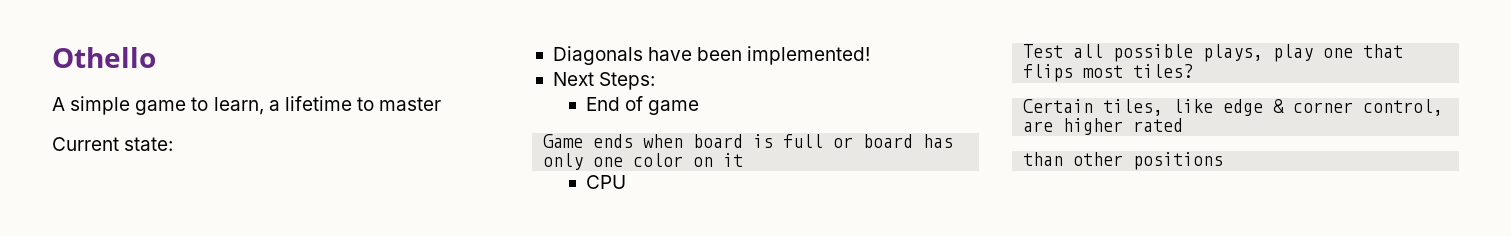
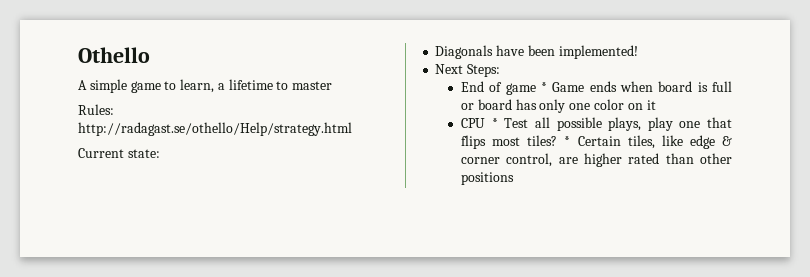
+ Rules: http://radagast.se/othello/Help/strategy.html
- End of game
- Game ends when board is full or board has only one color on it
+ End of game * Game ends when board is full or board has only one color on it
- CPU
- Test all possible plays, play one that flips most tiles?
- Certain tiles, like edge & corner control, are higher rated
- than other positions
+ CPU * Test all possible plays, play one that flips most tiles? * Certain tiles, like edge & corner control, are higher rated than other positions

